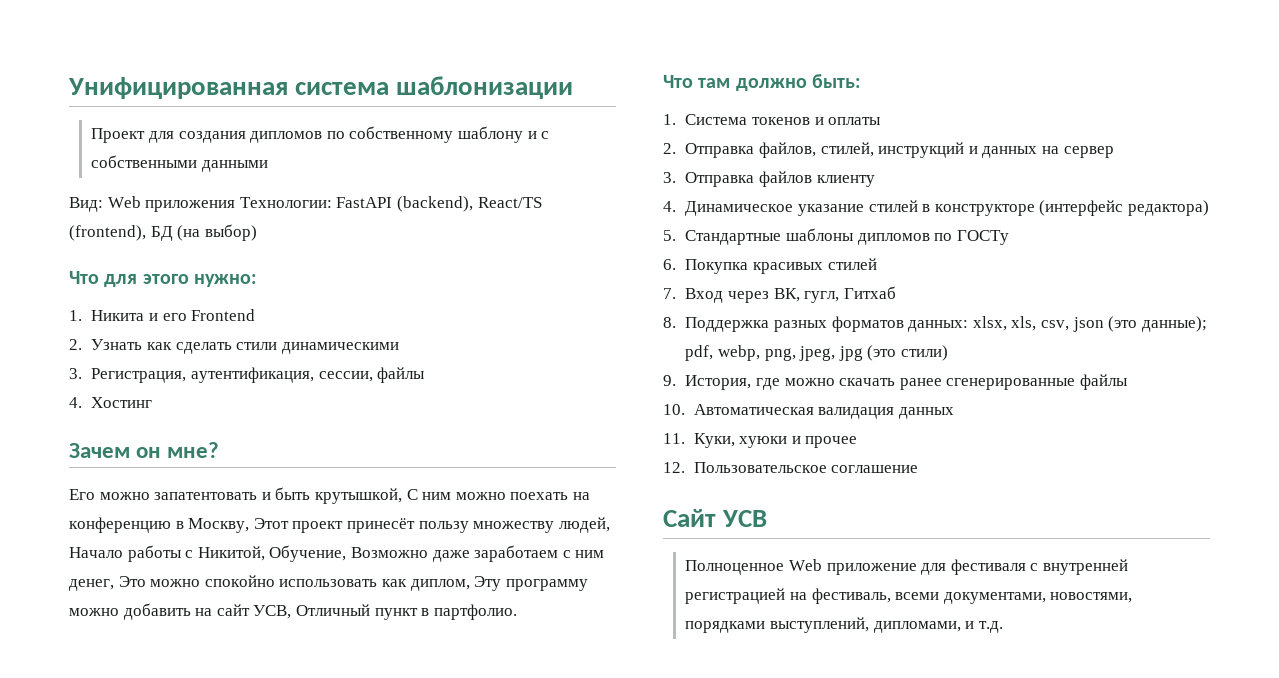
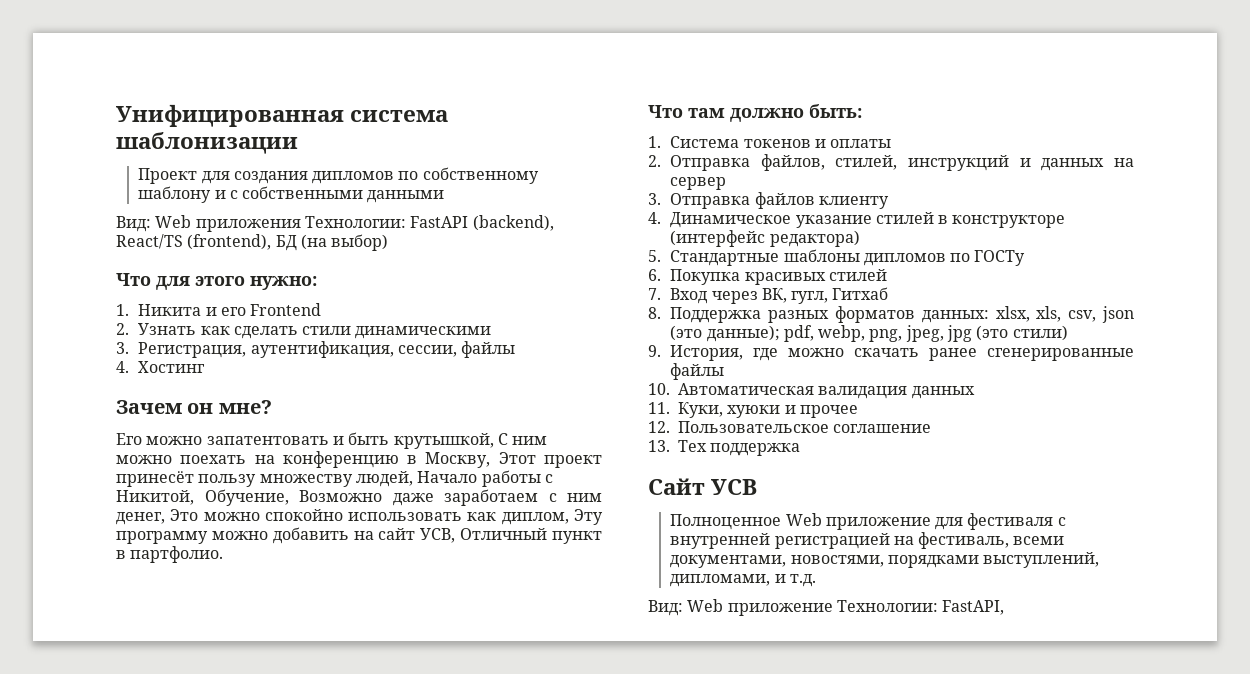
+ 13. Тех поддержка
+ Вид: Web приложение Технологии: FastAPI,

